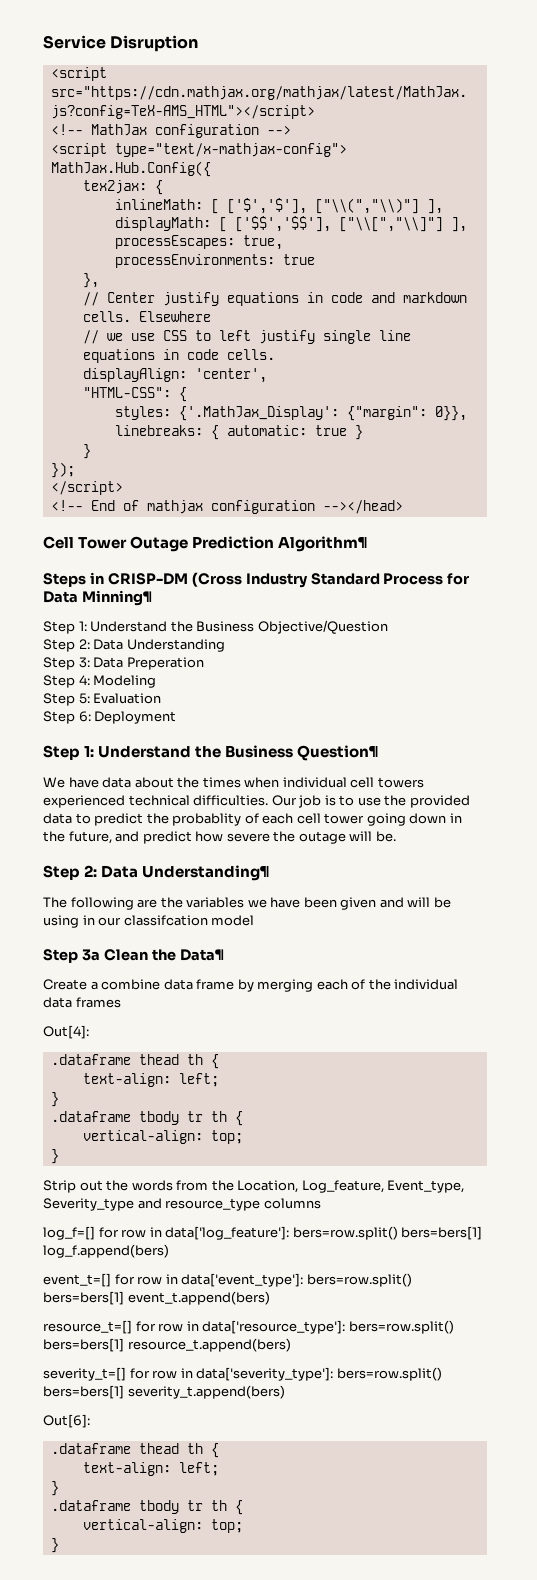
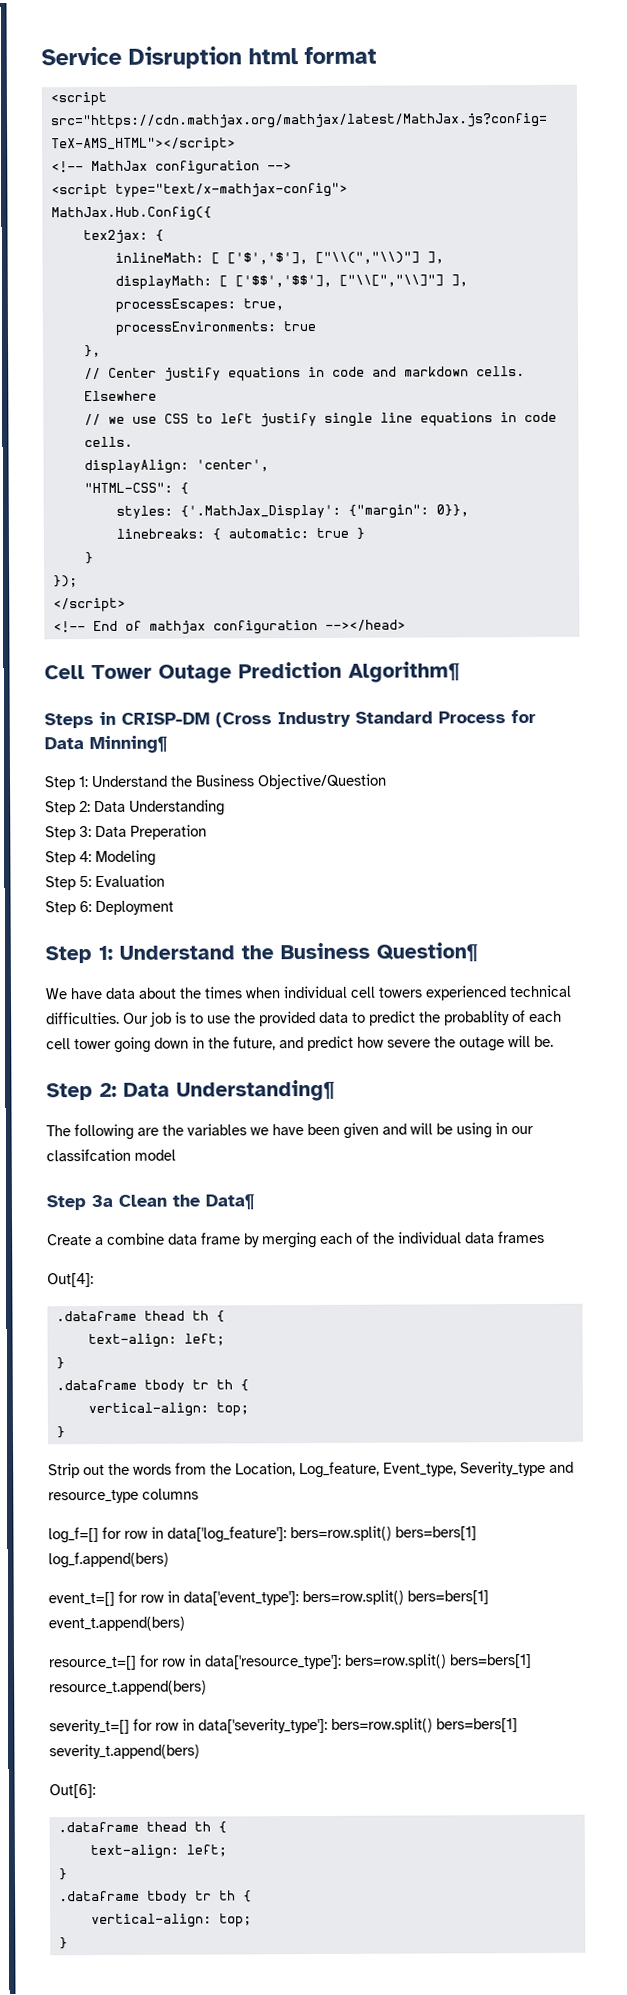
- Service Disruption
+ Service Disruption html format

